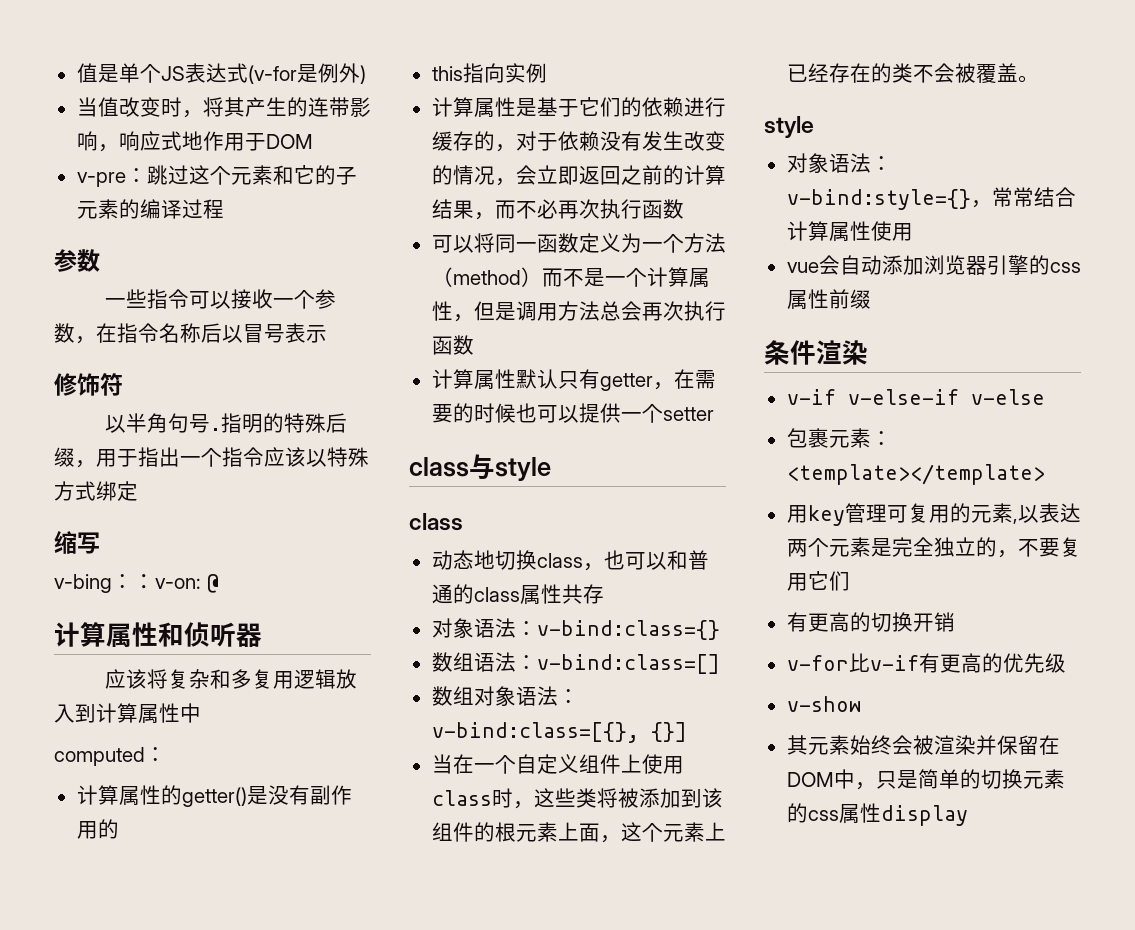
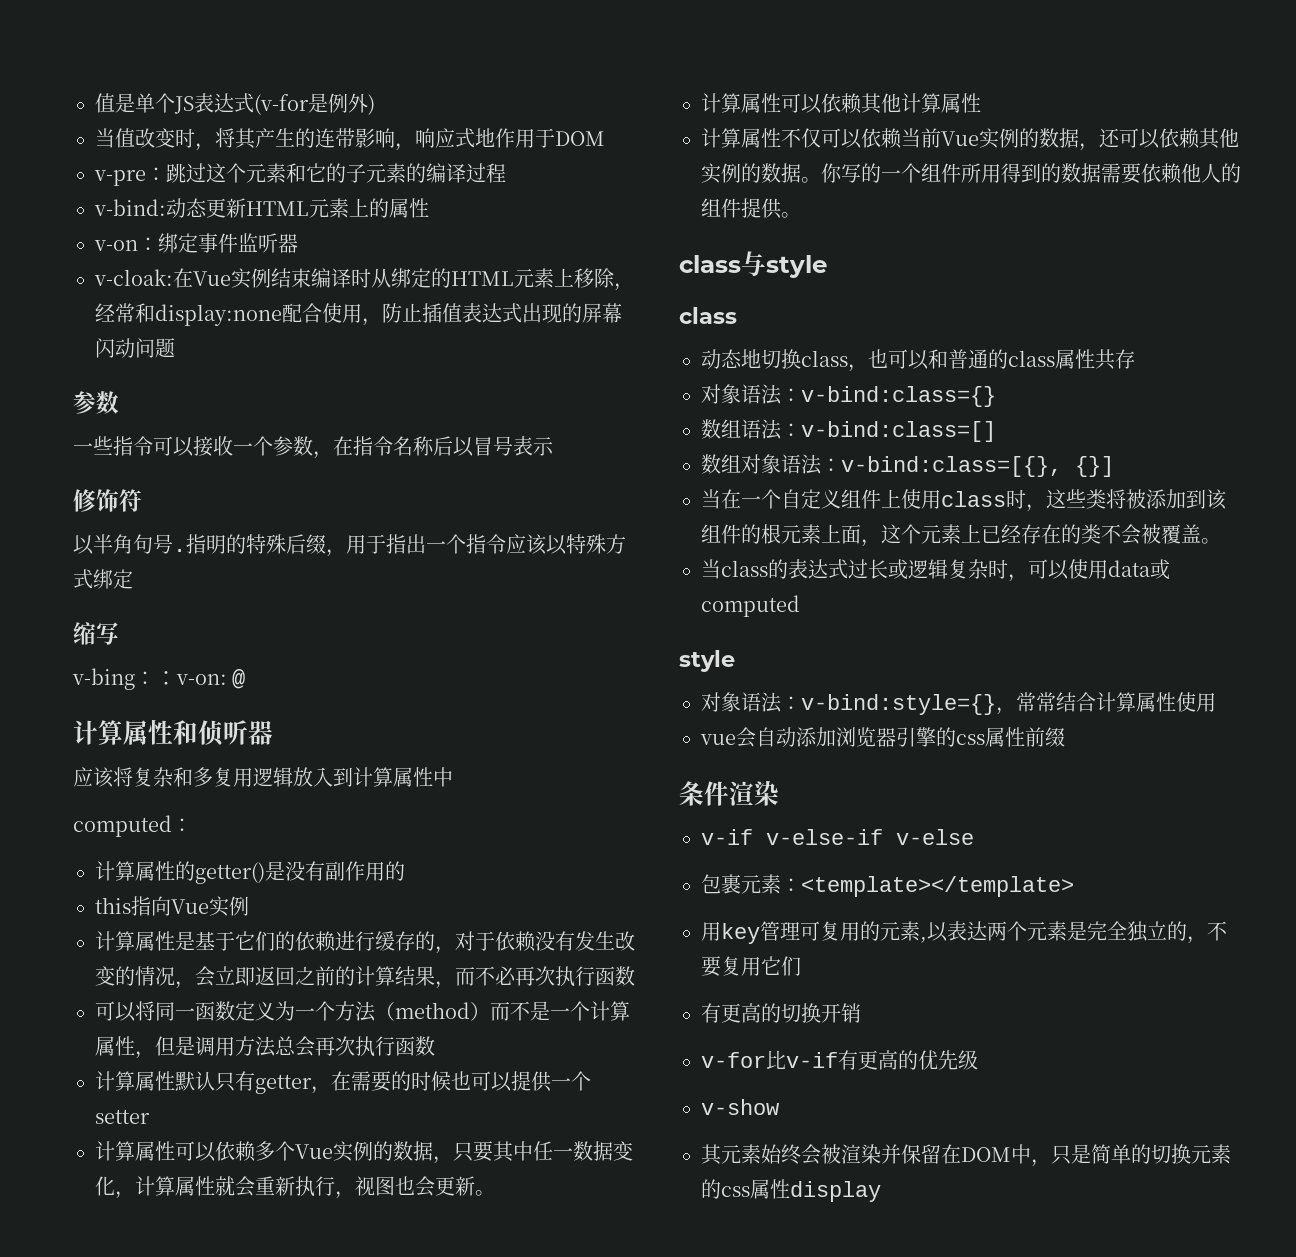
+ v-bind:动态更新HTML元素上的属性
+ v-on：绑定事件监听器
+ v-cloak:在Vue实例结束编译时从绑定的HTML元素上移除，经常和display:none配合使用，防止插值表达式出现的屏幕闪动问题
- this指向实例
+ this指向Vue实例
+ 计算属性可以依赖多个Vue实例的数据，只要其中任一数据变化，计算属性就会重新执行，视图也会更新。
+ 计算属性可以依赖其他计算属性
+ 计算属性不仅可以依赖当前Vue实例的数据，还可以依赖其他实例的数据。你写的一个组件所用得到的数据需要依赖他人的组件提供。
+ 当class的表达式过长或逻辑复杂时，可以使用data或computed

